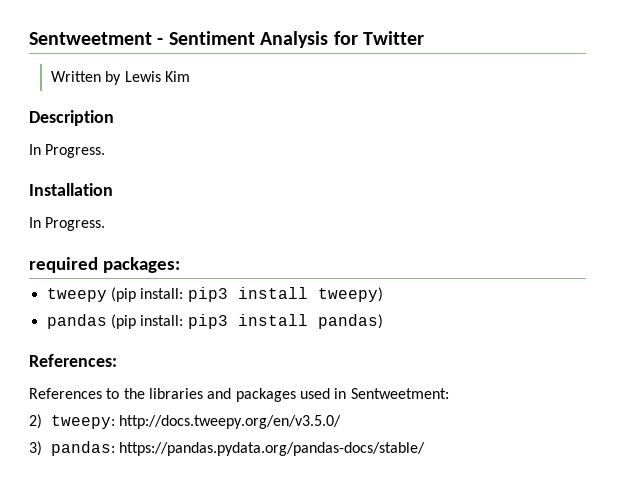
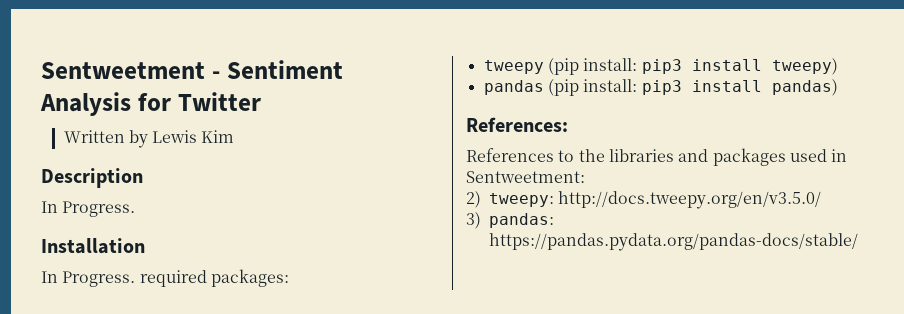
  Installation
- In Progress.
- required packages:
+ In Progress. required packages:

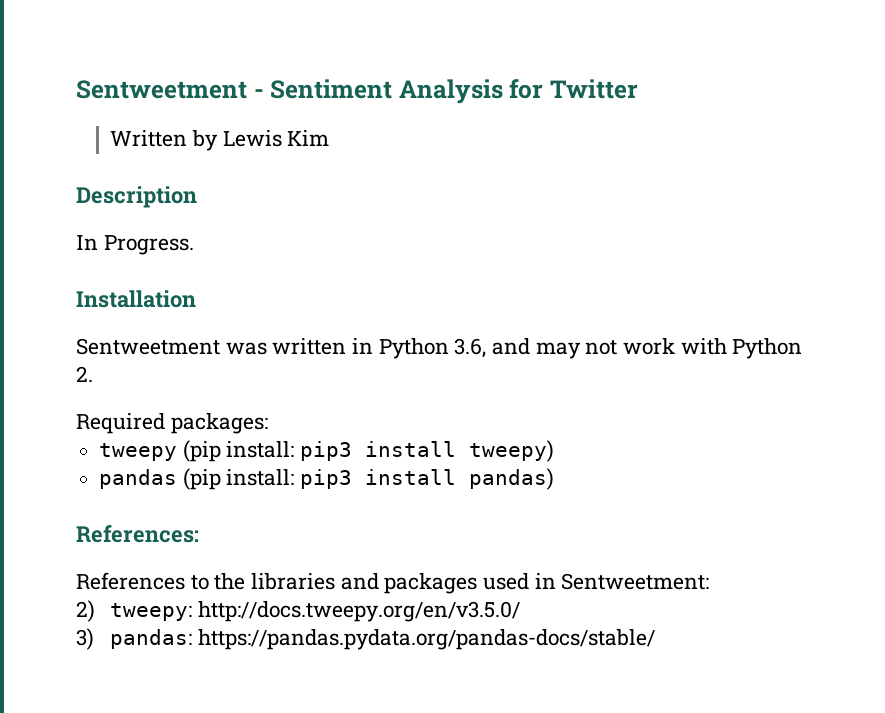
- In Progress. required packages:
+ Sentweetment was written in Python 3.6, and may not work with Python 2.
+ Required packages:

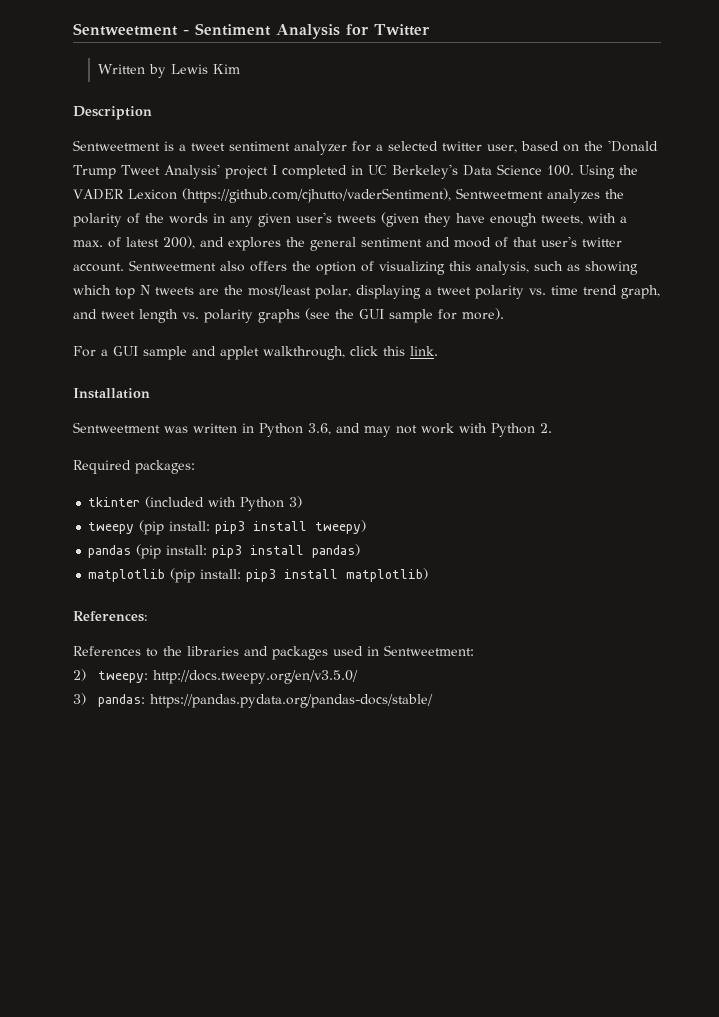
- In Progress.
+ Sentweetment is a tweet sentiment analyzer for a selected twitter user, based on the 'Donald Trump Tweet Analysis' project I completed in UC Berkeley's Data Science 100. Using the VADER Lexicon (https://github.com/cjhutto/vaderSentiment), Sentweetment analyzes the polarity of the words in any given user's tweets (given they have enough tweets, with a max. of latest 200), and explores the general sentiment and mood of that user's twitter account. Sentweetment also offers the option of visualizing this analysis, such as showing which top N tweets are the most/least polar, displaying a tweet polarity vs. time trend graph, and tweet length vs. polarity graphs (see the GUI sample for more).
+ For a GUI sample and applet walkthrough, click this link.
+ tkinter (included with Python 3)
+ matplotlib (pip install: pip3 install matplotlib)

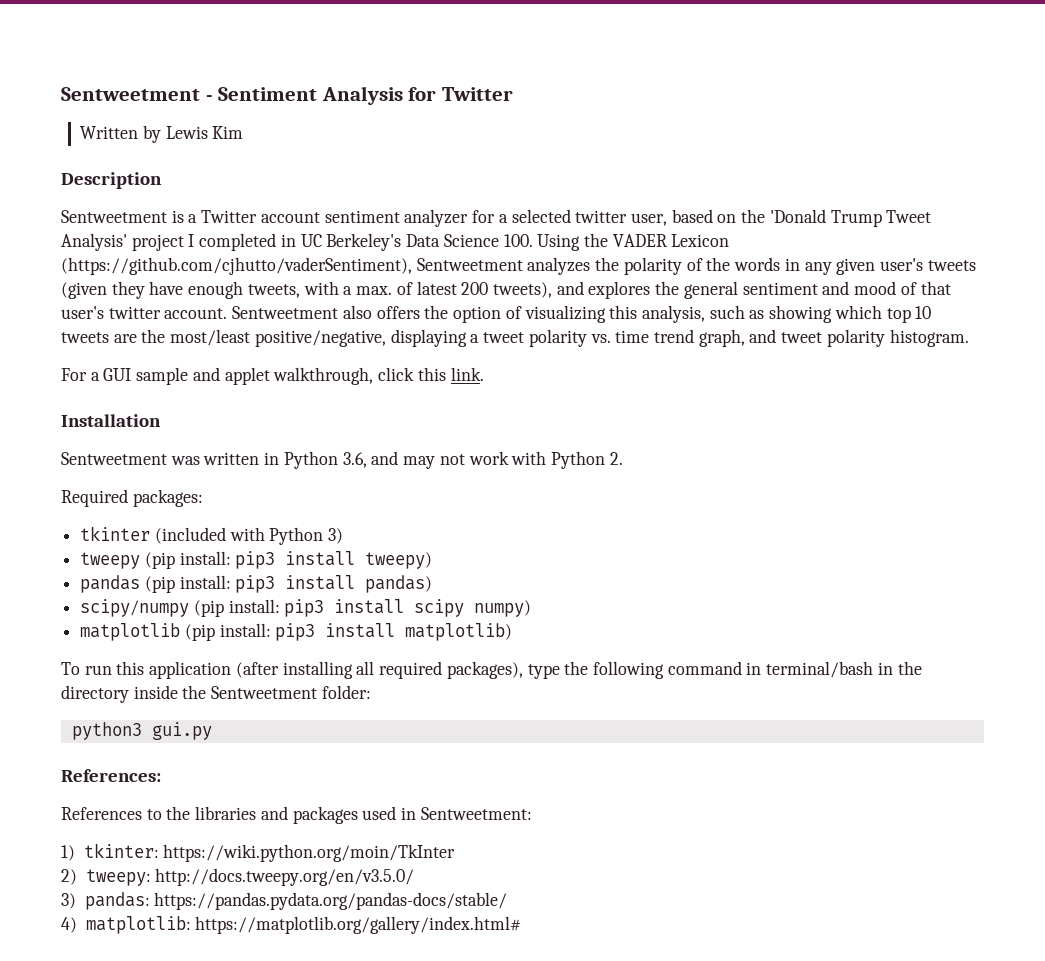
- Sentweetment is a tweet sentiment analyzer for a selected twitter user, based on the 'Donald Trump Tweet Analysis' project I completed in UC Berkeley's Data Science 100. Using the VADER Lexicon (https://github.com/cjhutto/vaderSentiment), Sentweetment analyzes the polarity of the words in any given user's tweets (given they have enough tweets, with a max. of latest 200), and explores the general sentiment and mood of that user's twitter account.
+ Sentweetment is a Twitter account sentiment analyzer for a selected twitter user, based on the 'Donald Trump Tweet Analysis' project I completed in UC Berkeley's Data Science 100. Using the VADER Lexicon (https://github.com/cjhutto/vaderSentiment), Sentweetment analyzes the polarity of the words in any given user's tweets (given they have enough tweets, with a max. of latest 200 tweets), and explores the general sentiment and mood of that user's twitter account.
- Sentweetment also offers the option of visualizing this analysis, such as showing which top N tweets are the most/least polar, displaying a tweet polarity vs. time trend graph, and tweet length vs. polarity graphs (see the GUI sample for more).
+ Sentweetment also offers the option of visualizing this analysis, such as showing which top 10 tweets are the most/least positive/negative, displaying a tweet polarity vs. time trend graph, and tweet polarity histogram.
+ scipy/numpy (pip install: pip3 install scipy numpy)
+ To run this application (after installing all required packages), type the following command in terminal/bash in the directory inside the Sentweetment folder:
+ python3 gui.py
+ 1) tkinter: https://wiki.python.org/moin/TkInter
+ 4) matplotlib: https://matplotlib.org/gallery/index.html#

